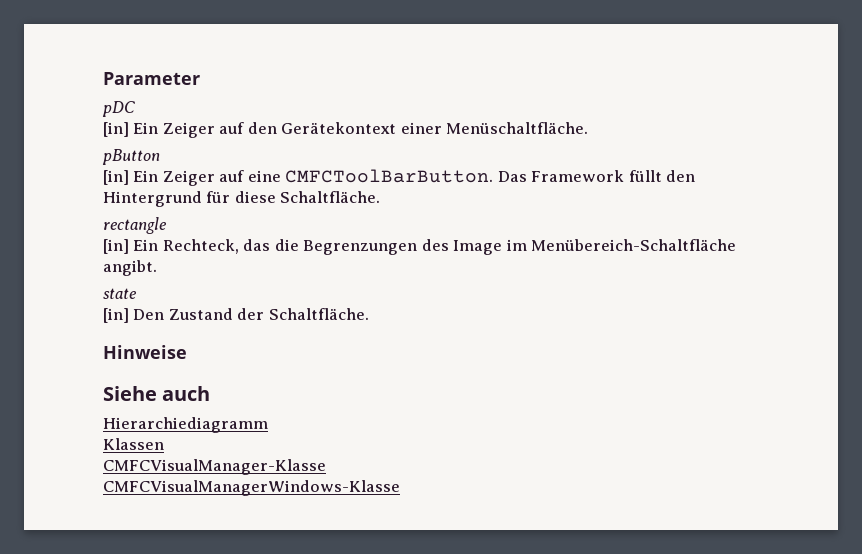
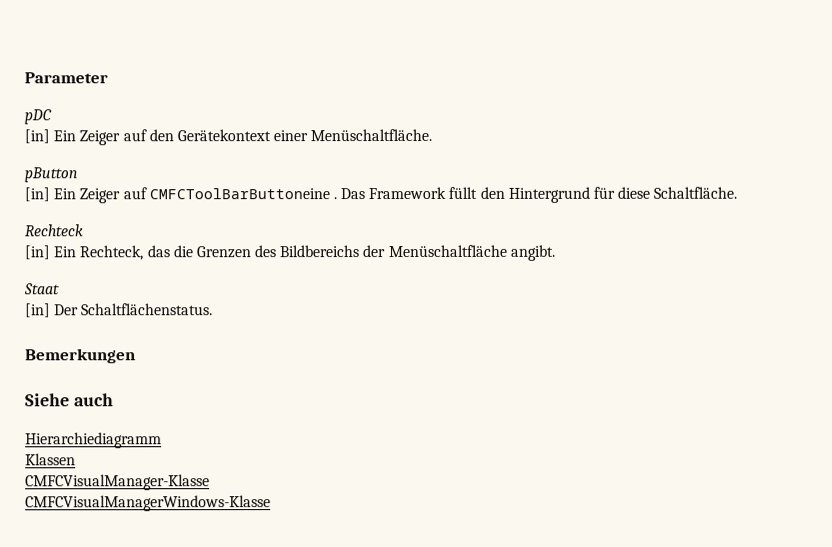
- [in] Ein Zeiger auf eine CMFCToolBarButton.
+ [in] Ein Zeiger auf CMFCToolBarButtoneine .
- rectangle
+ Rechteck
- [in] Ein Rechteck, das die Begrenzungen des Image im Menübereich-Schaltfläche angibt.
+ [in] Ein Rechteck, das die Grenzen des Bildbereichs der Menüschaltfläche angibt.
- state
- [in] Den Zustand der Schaltfläche.
- Hinweise
+ Staat
+ [in] Der Schaltflächenstatus.
+ Bemerkungen

